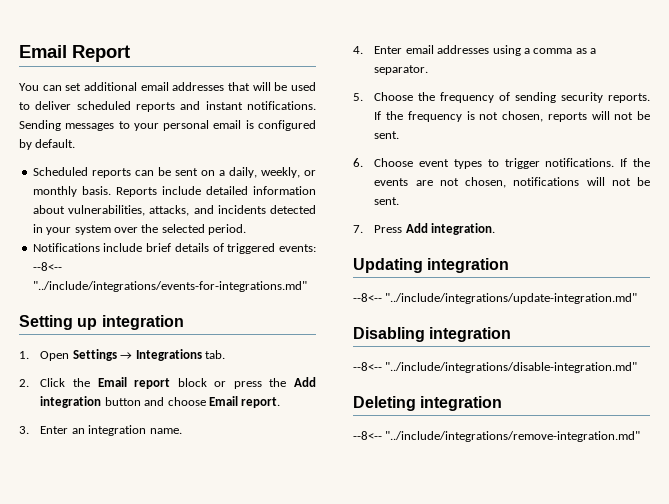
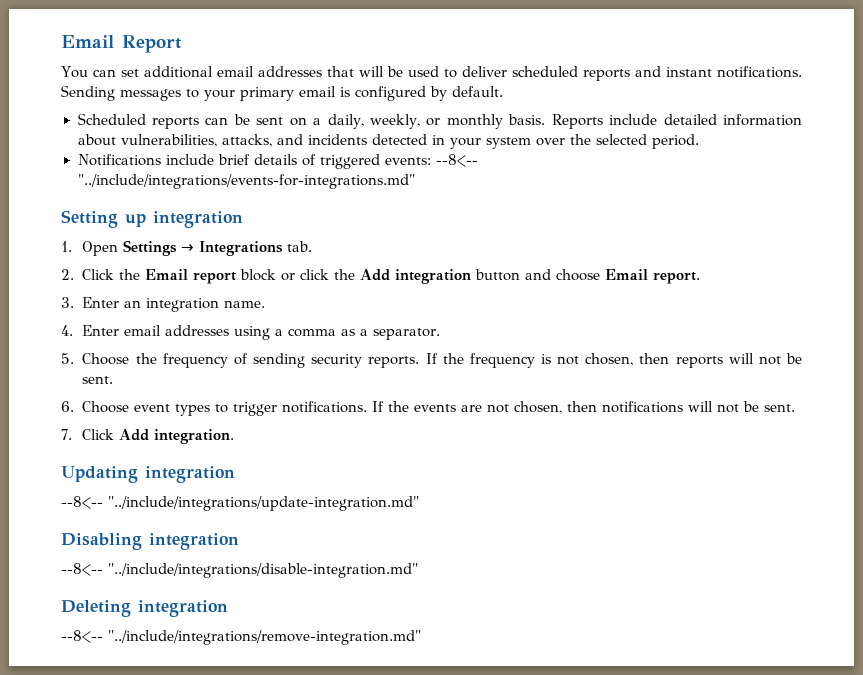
- Sending messages to your personal email is configured by default.
+ Sending messages to your primary email is configured by default.
- 2. Click the Email report block or press the Add integration button and choose Email report.
+ 2. Click the Email report block or click the Add integration button and choose Email report.
- If the frequency is not chosen, reports will not be sent.
+ If the frequency is not chosen, then reports will not be sent.
- If the events are not chosen, notifications will not be sent.
+ If the events are not chosen, then notifications will not be sent.
- 7. Press Add integration.
+ 7. Click Add integration.

